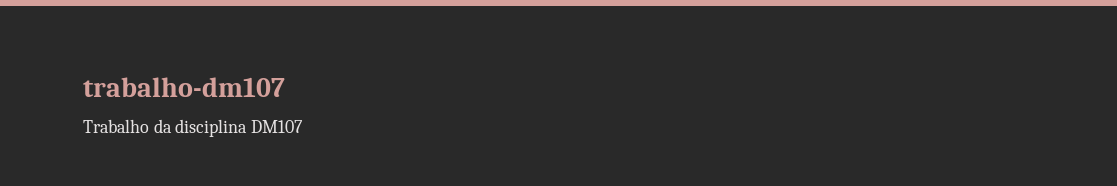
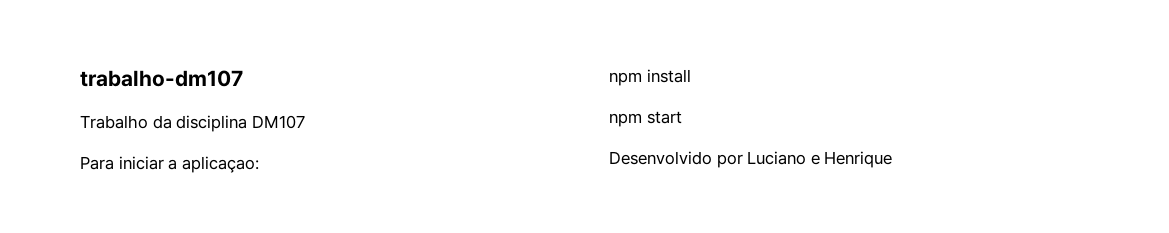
+ Para iniciar a aplicaçao:
+ npm install
+ npm start
+ Desenvolvido por Luciano e Henrique

